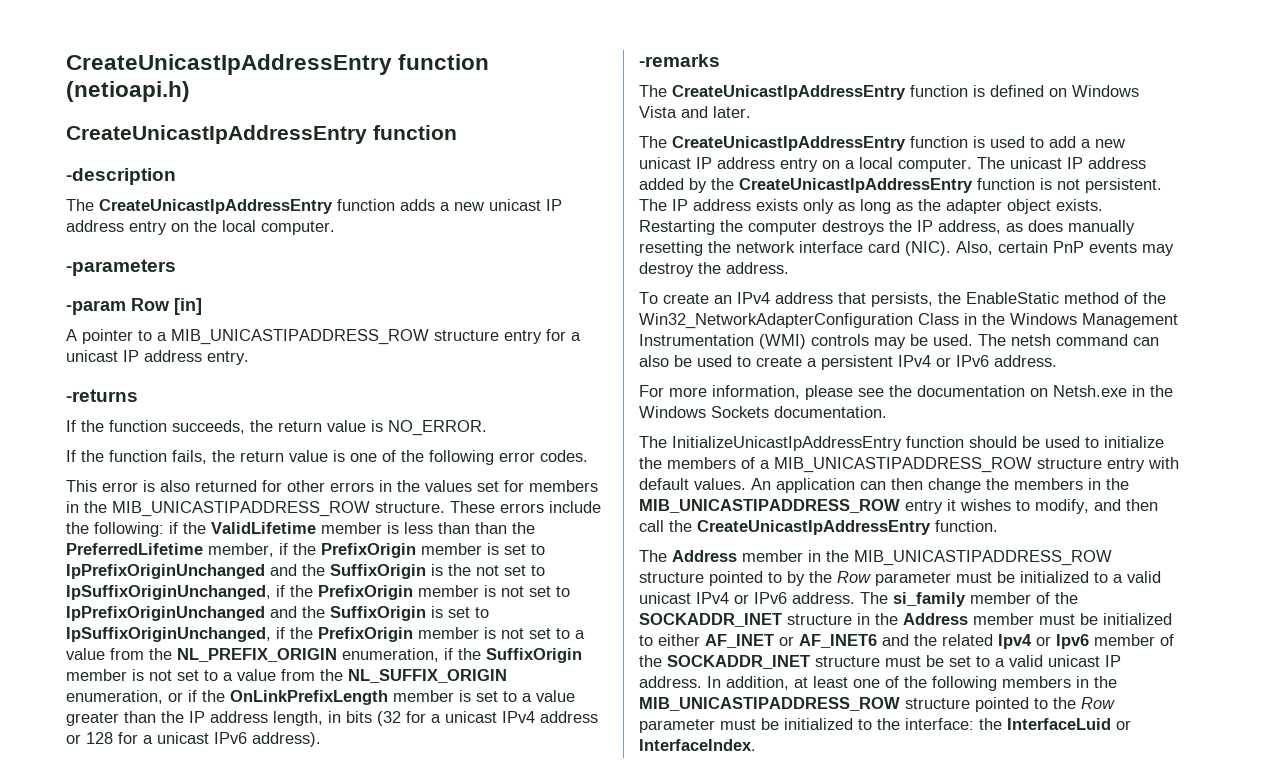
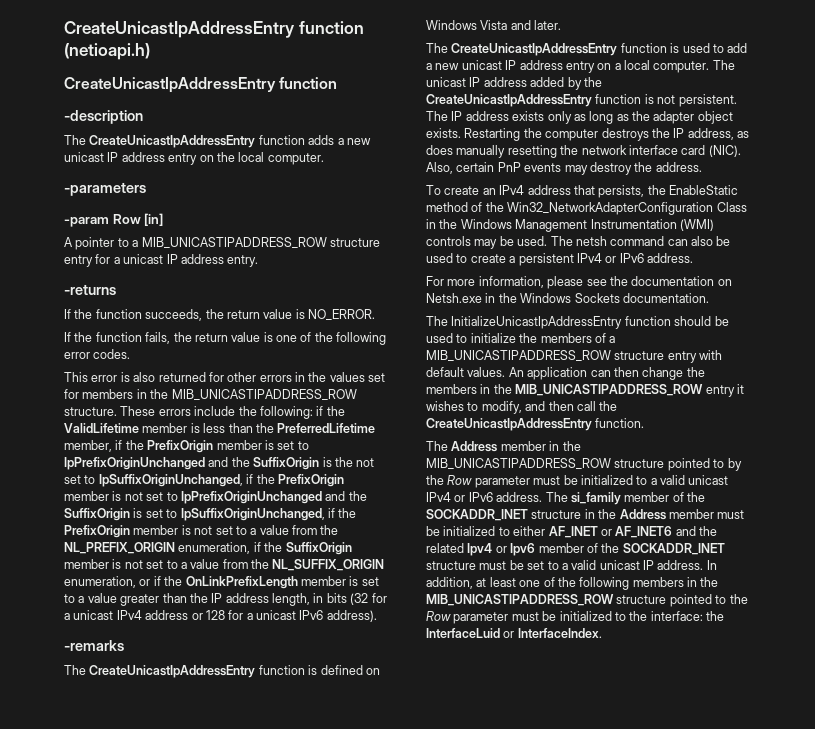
- if the ValidLifetime member is less than than the PreferredLifetime member, if the PrefixOrigin member is set to IpPrefixOriginUnchanged and the SuffixOrigin is the not set to IpSuffixOriginUnchanged, if the PrefixOrigin member is not set to IpPrefixOriginUnchanged and the SuffixOrigin is set to IpSuffixOriginUnchanged, if the PrefixOrigin member is not set to a value from the NL_PREFIX_ORIGIN enumeration, if the SuffixOrigin member is not set to a value from the NL_SUFFIX_ORIGIN enumeration, or if the OnLinkPrefixLength member is set to a value greater than the IP address length, in bits (32 for a unicast IPv4 address or 128 for a unicast IPv6 address).
+ if the ValidLifetime member is less than the PreferredLifetime member, if the PrefixOrigin member is set to IpPrefixOriginUnchanged and the SuffixOrigin is the not set to IpSuffixOriginUnchanged, if the PrefixOrigin member is not set to IpPrefixOriginUnchanged and the SuffixOrigin is set to IpSuffixOriginUnchanged, if the PrefixOrigin member is not set to a value from the NL_PREFIX_ORIGIN enumeration, if the SuffixOrigin member is not set to a value from the NL_SUFFIX_ORIGIN enumeration, or if the OnLinkPrefixLength member is set to a value greater than the IP address length, in bits (32 for a unicast IPv4 address or 128 for a unicast IPv6 address).

